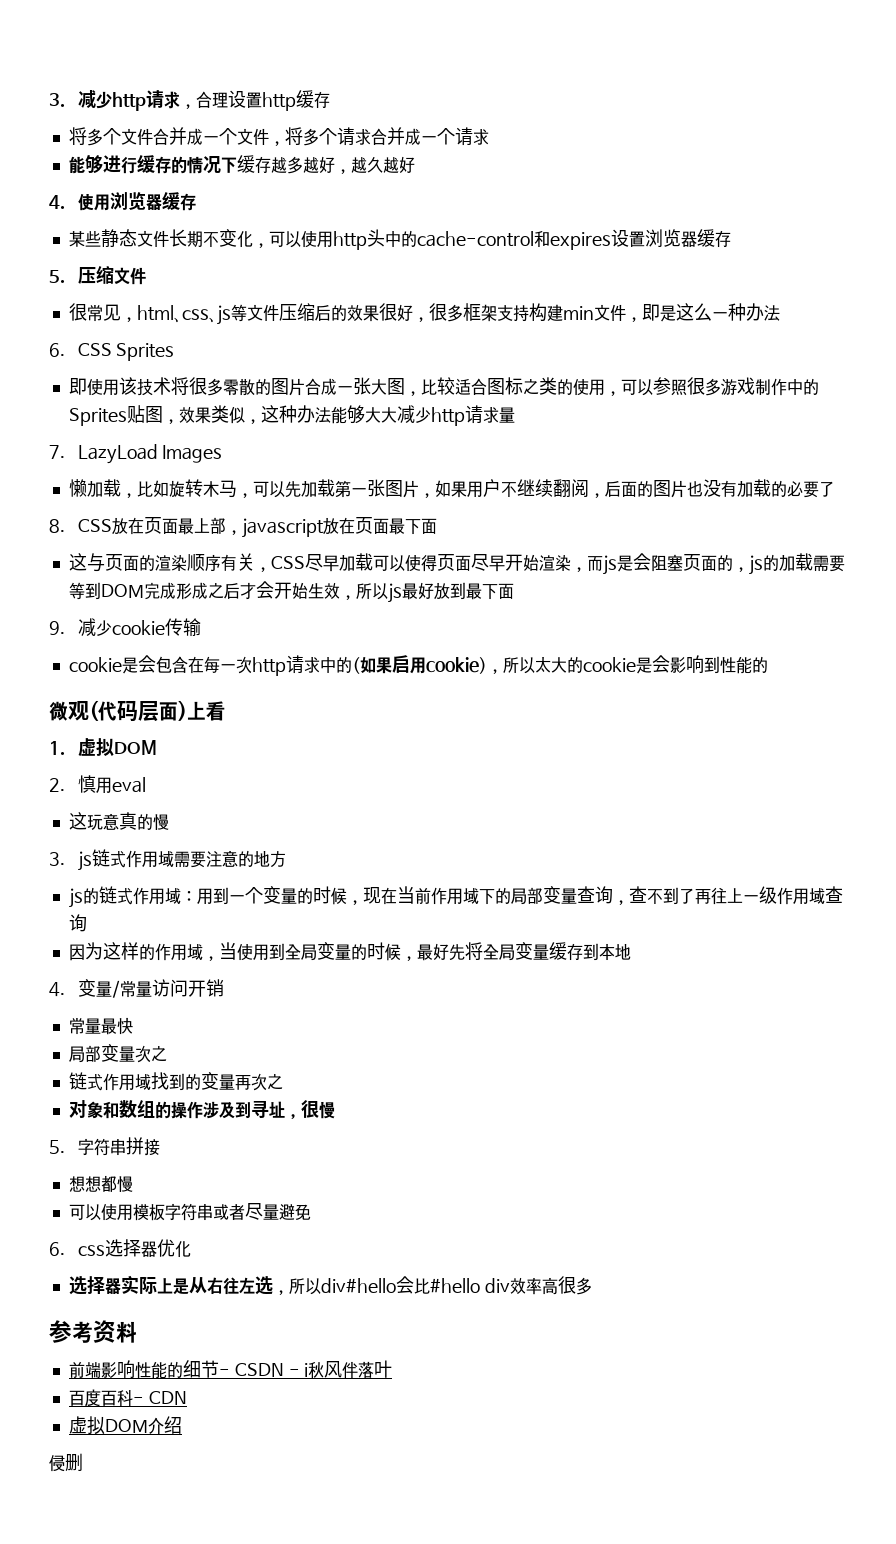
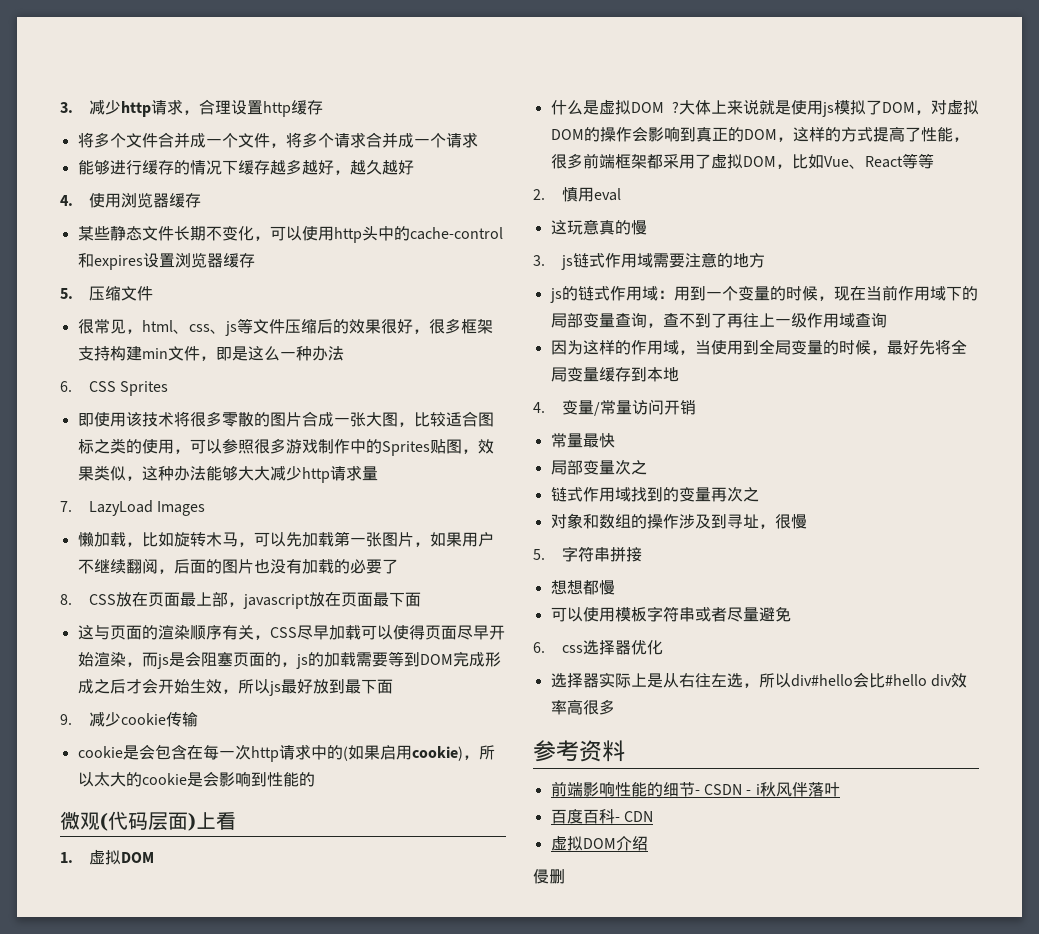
+ 什么是虚拟DOM ?大体上来说就是使用js模拟了DOM，对虚拟DOM的操作会影响到真正的DOM，这样的方式提高了性能，很多前端框架都采用了虚拟DOM，比如Vue、React等等

